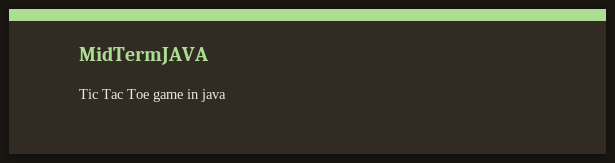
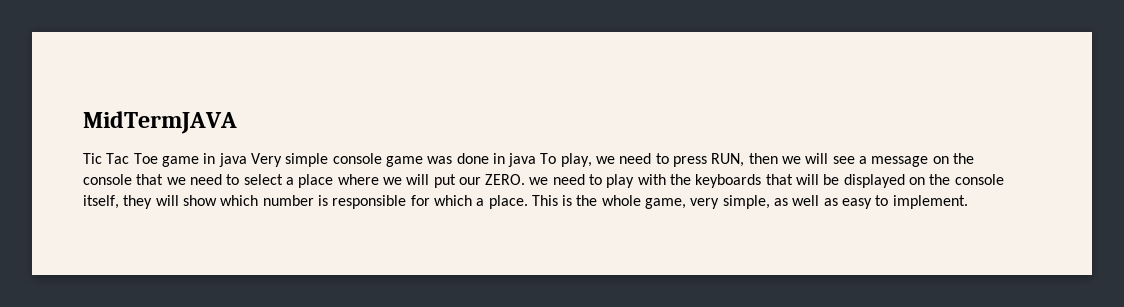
- Tic Tac Toe game in java
+ Tic Tac Toe game in java Very simple console game was done in java To play, we need to press RUN, then we will see a message on the console that we need to select a place where we will put our ZERO. we need to play with the keyboards that will be displayed on the console itself, they will show which number is responsible for which a place. This is the whole game, very simple, as well as easy to implement.

